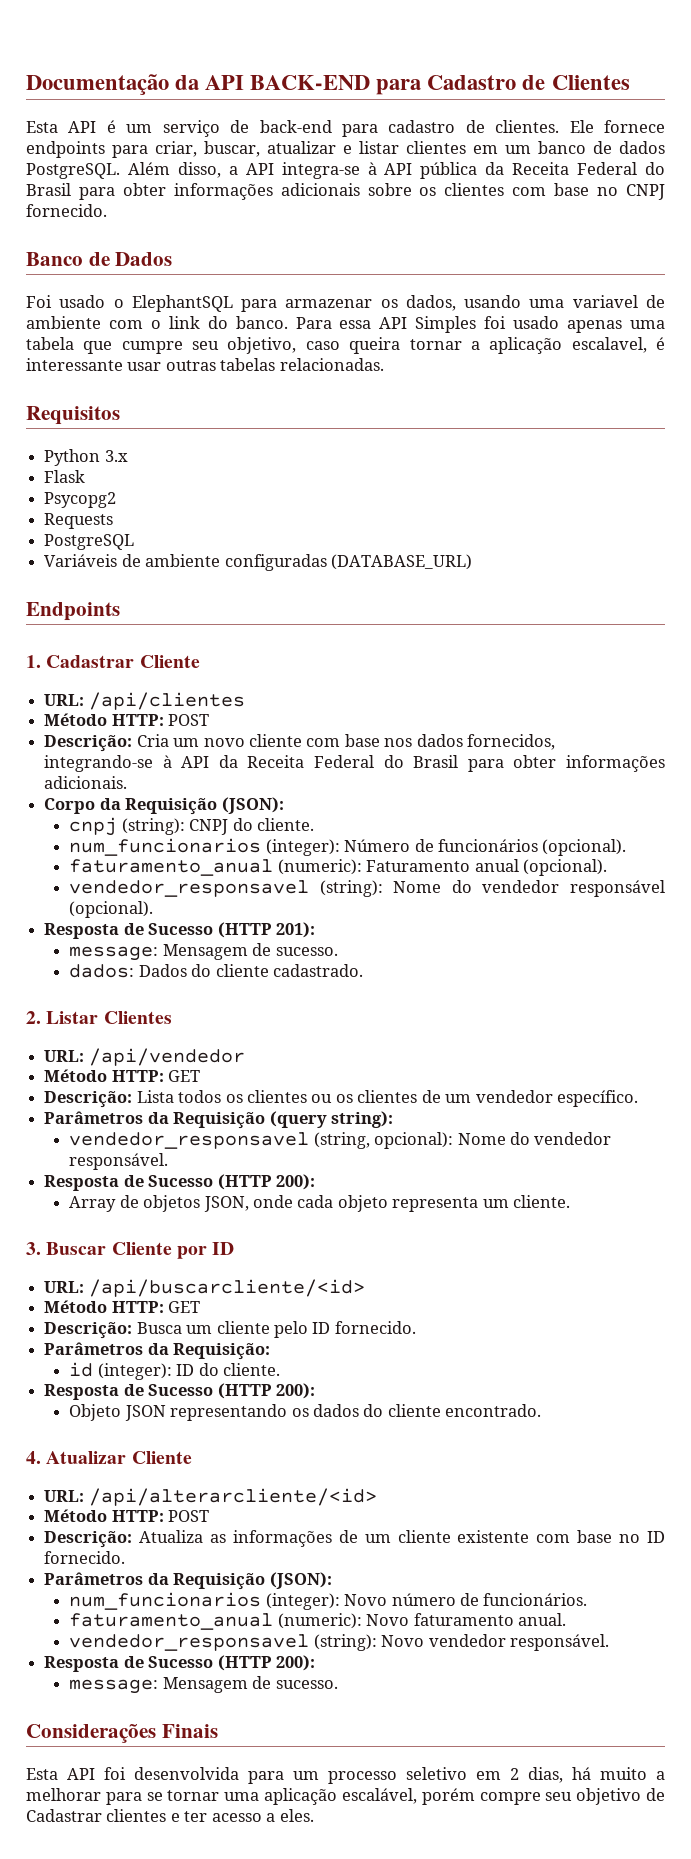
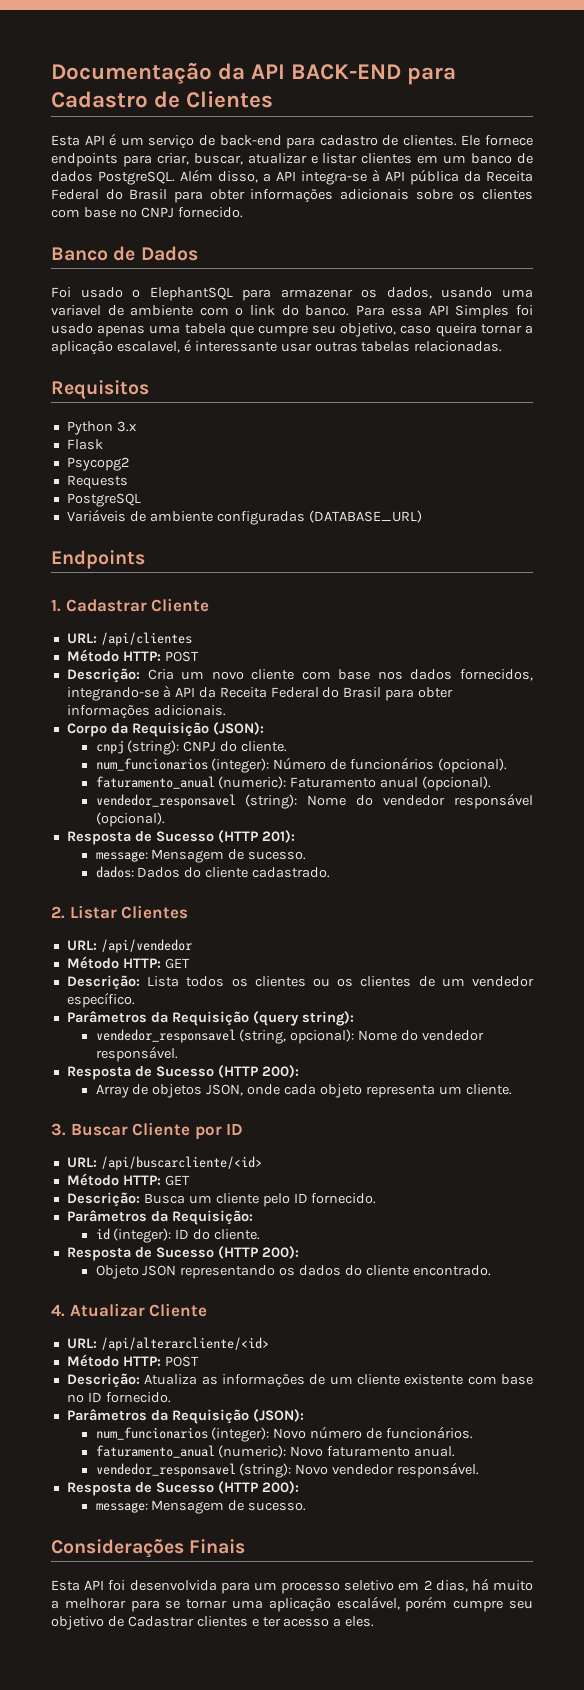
- Esta API foi desenvolvida para um processo seletivo em 2 dias, há muito a melhorar para se tornar uma aplicação escalável, porém compre seu objetivo de Cadastrar clientes e ter acesso a eles.
+ Esta API foi desenvolvida para um processo seletivo em 2 dias, há muito a melhorar para se tornar uma aplicação escalável, porém cumpre seu objetivo de Cadastrar clientes e ter acesso a eles.

